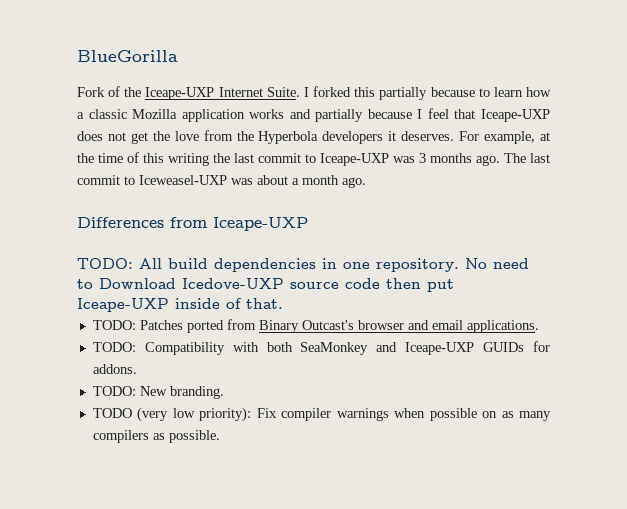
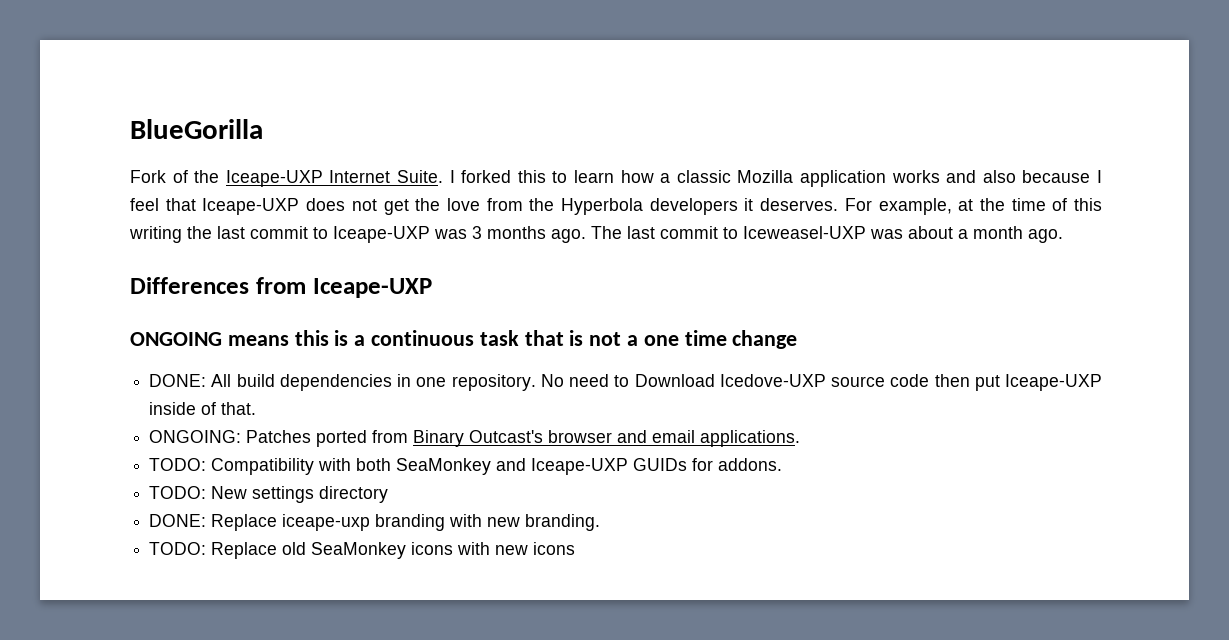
- I forked this partially because to learn how a classic Mozilla application works and partially because I feel that Iceape-UXP does not get the love from the Hyperbola developers it deserves.
+ I forked this to learn how a classic Mozilla application works and also because I feel that Iceape-UXP does not get the love from the Hyperbola developers it deserves.
- TODO: All build dependencies in one repository.
+ ONGOING means this is a continuous task that is not a one time change
+ DONE: All build dependencies in one repository.
- TODO: Patches ported from Binary Outcast's browser and email applications.
+ ONGOING: Patches ported from Binary Outcast's browser and email applications.
- TODO: New branding.
- TODO (very low priority): Fix compiler warnings when possible on as many compilers as possible.
+ TODO: New settings directory
+ DONE: Replace iceape-uxp branding with new branding.
+ TODO: Replace old SeaMonkey icons with new icons

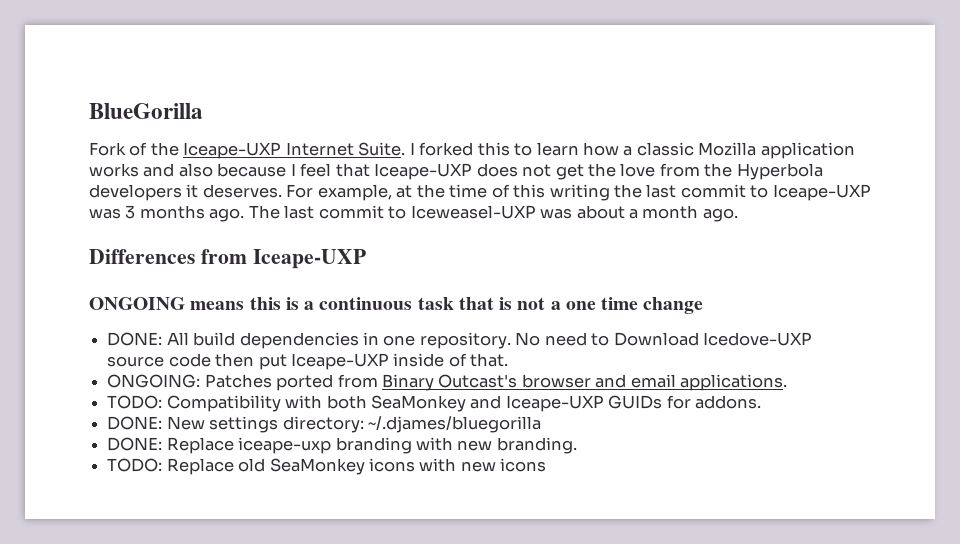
- TODO: New settings directory
+ DONE: New settings directory: ~/.djames/bluegorilla

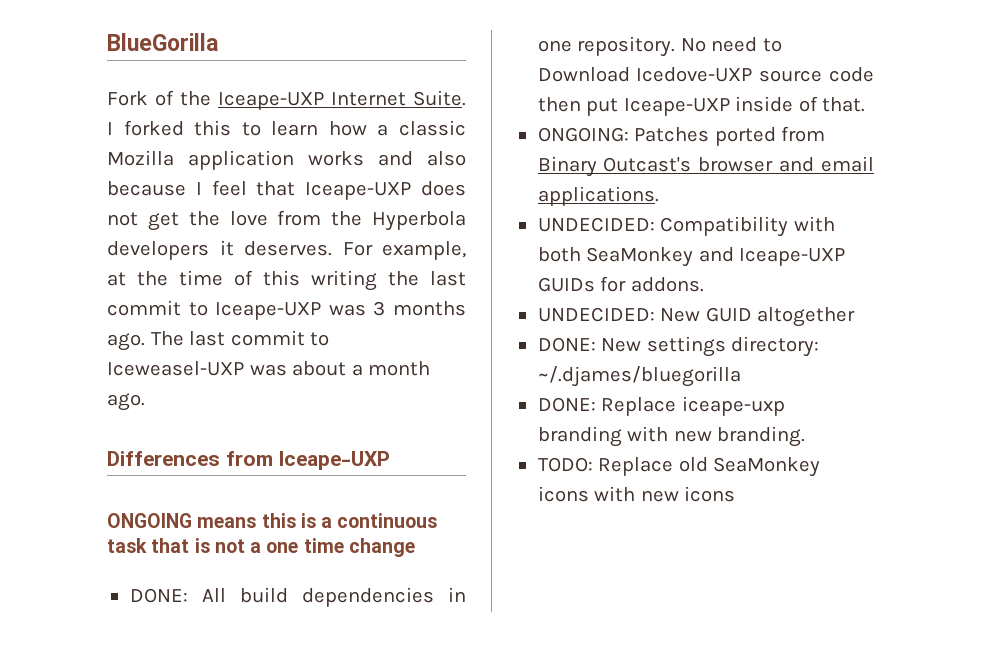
- TODO: Compatibility with both SeaMonkey and Iceape-UXP GUIDs for addons.
+ UNDECIDED: Compatibility with both SeaMonkey and Iceape-UXP GUIDs for addons.
+ UNDECIDED: New GUID altogether

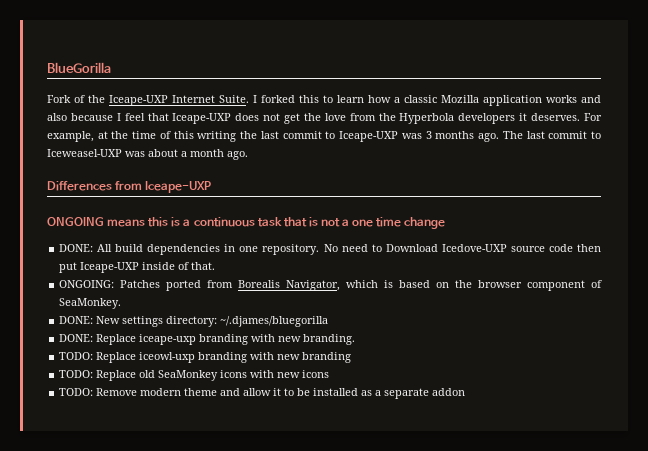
- ONGOING: Patches ported from Binary Outcast's browser and email applications.
- UNDECIDED: Compatibility with both SeaMonkey and Iceape-UXP GUIDs for addons.
- UNDECIDED: New GUID altogether
+ ONGOING: Patches ported from Borealis Navigator, which is based on the browser component of SeaMonkey.
+ TODO: Replace iceowl-uxp branding with new branding
+ TODO: Remove modern theme and allow it to be installed as a separate addon

